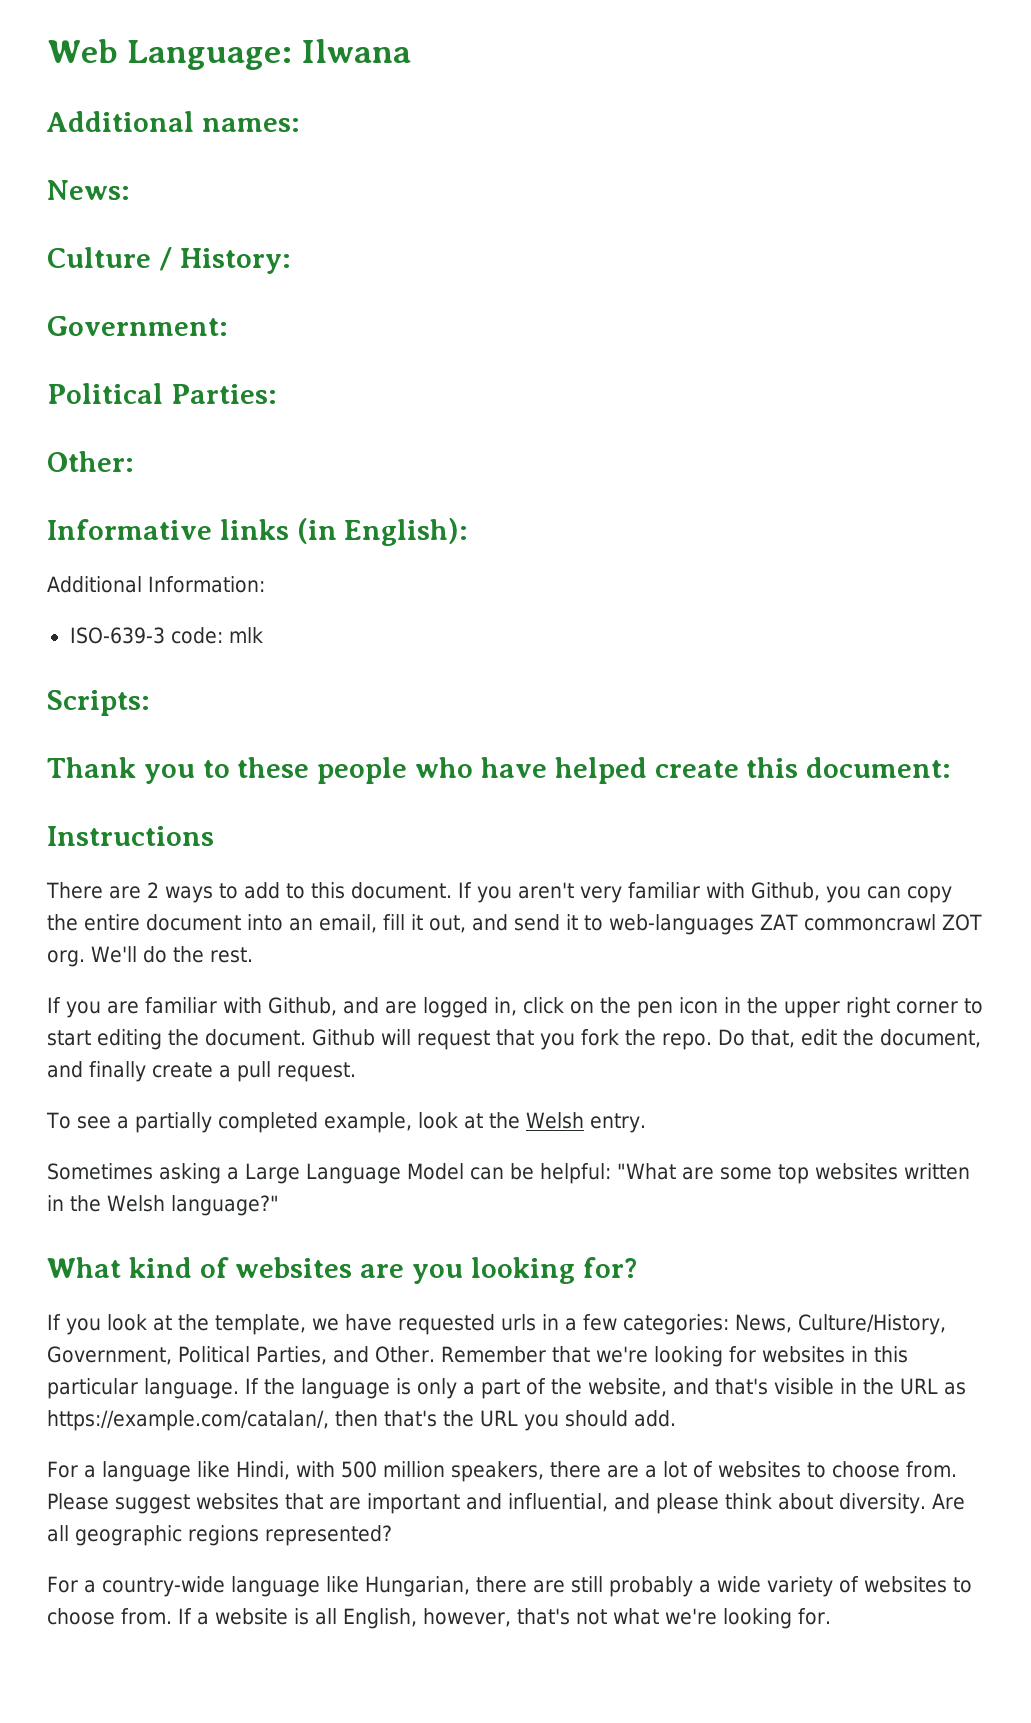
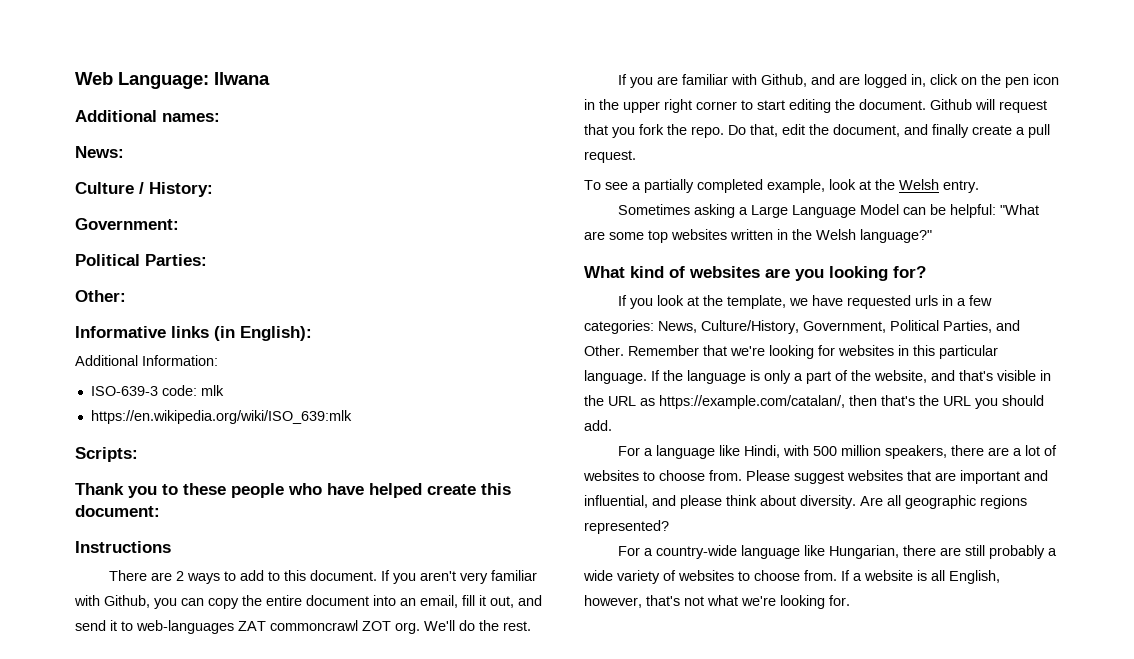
+ https://en.wikipedia.org/wiki/ISO_639:mlk

